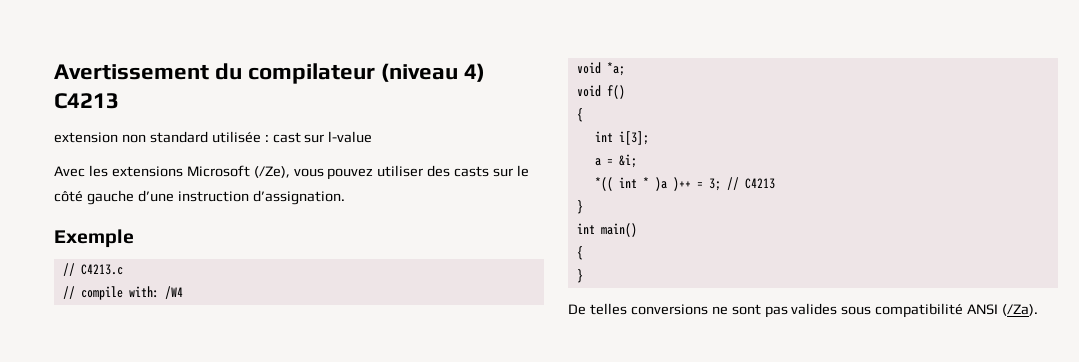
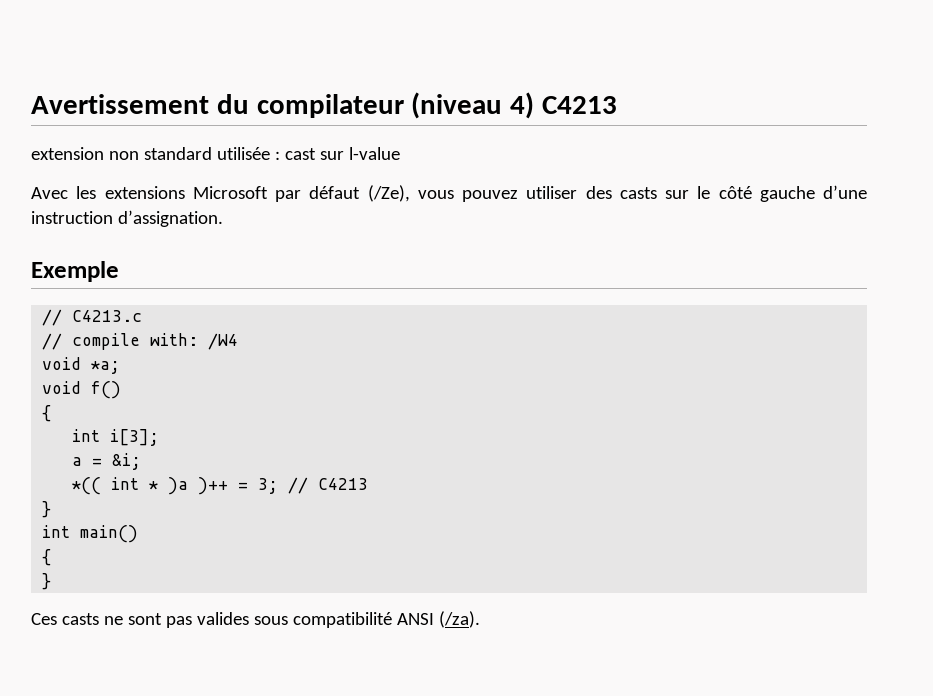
- Avec les extensions Microsoft (/Ze), vous pouvez utiliser des casts sur le côté gauche d’une instruction d’assignation.
+ Avec les extensions Microsoft par défaut (/Ze), vous pouvez utiliser des casts sur le côté gauche d’une instruction d’assignation.
- De telles conversions ne sont pas valides sous compatibilité ANSI (/Za).
+ Ces casts ne sont pas valides sous compatibilité ANSI (/za).

